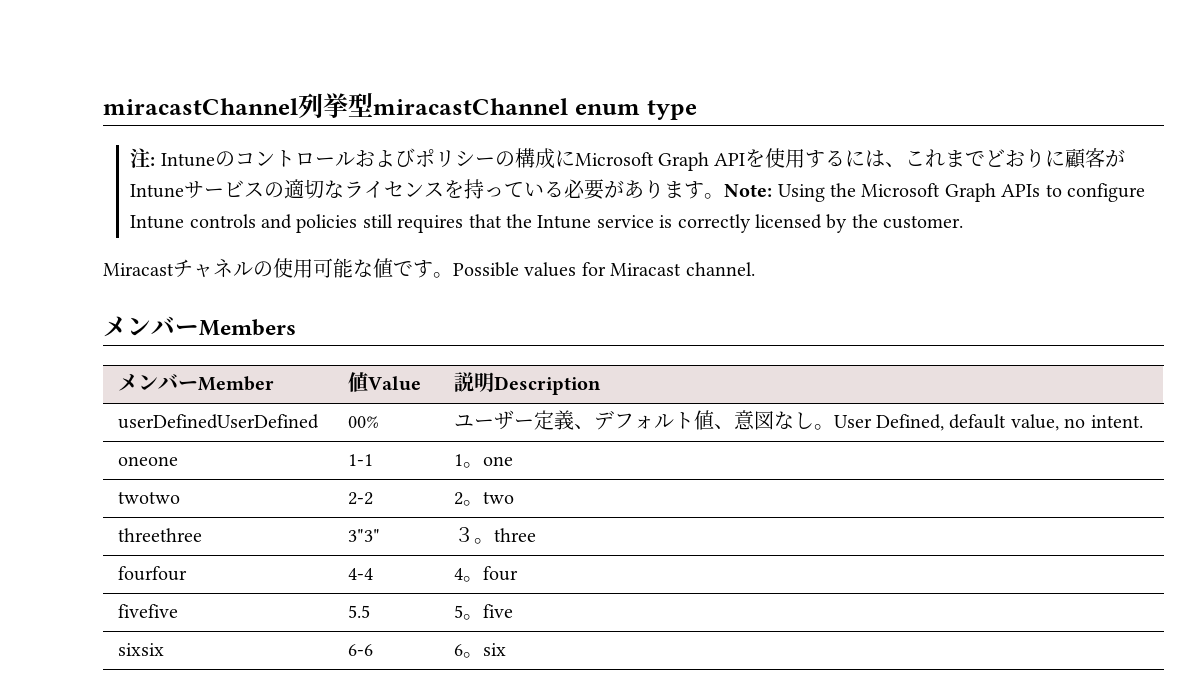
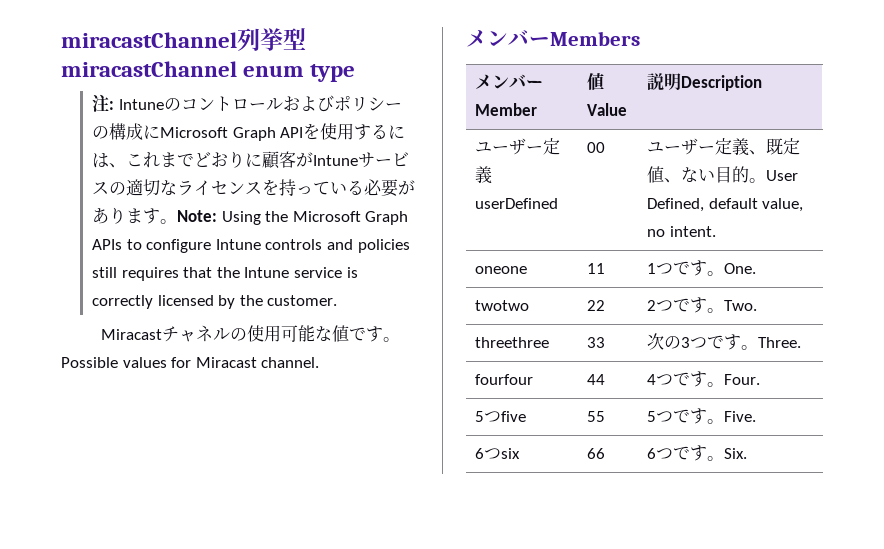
- userDefinedUserDefined | 00% | ユーザー定義、デフォルト値、意図なし。User Defined, default value, no intent.
+ ユーザー定義userDefined | 00 | ユーザー定義、既定値、ない目的。User Defined, default value, no intent.
- oneone | 1-1 | 1。one
+ oneone | 11 | 1つです。One.
- twotwo | 2-2 | 2。two
- threethree | 3"3" | ３。three
+ twotwo | 22 | 2つです。Two.
+ threethree | 33 | 次の3つです。Three.
- fourfour | 4-4 | 4。four
- fivefive | 5.5 | 5。five
- sixsix | 6-6 | 6。six
+ fourfour | 44 | 4つです。Four.
+ 5つfive | 55 | 5つです。Five.
+ 6つsix | 66 | 6つです。Six.

